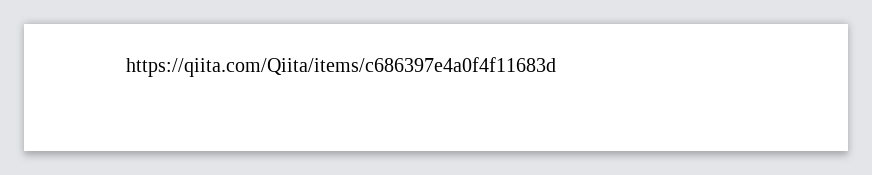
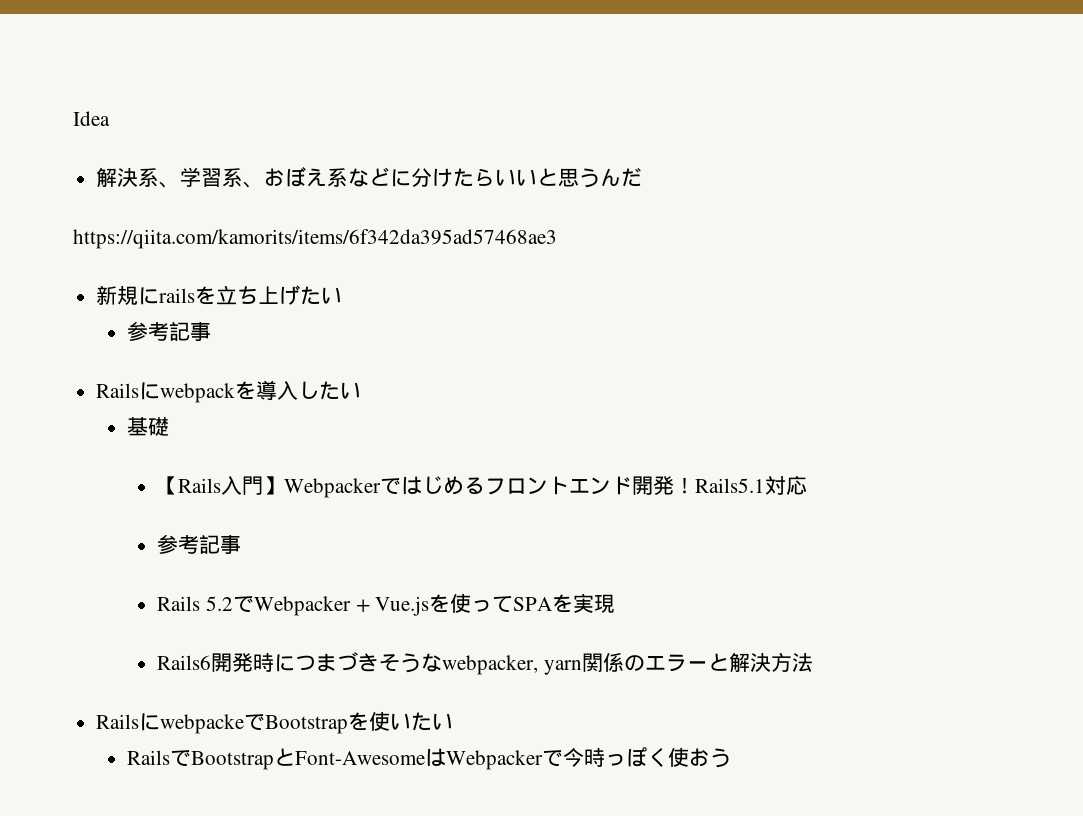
- https://qiita.com/Qiita/items/c686397e4a0f4f11683d
+ Idea
+ 解決系、学習系、おぼえ系などに分けたらいいと思うんだ
+ https://qiita.com/kamorits/items/6f342da395ad57468ae3
+ 新規にrailsを立ち上げたい
+ 参考記事
+ Railsにwebpackを導入したい
+ 基礎
+ 【Rails入門】Webpackerではじめるフロントエンド開発！Rails5.1対応
+ 参考記事
+ Rails 5.2でWebpacker + Vue.jsを使ってSPAを実現
+ Rails6開発時につまづきそうなwebpacker, yarn関係のエラーと解決方法
+ RailsにwebpackeでBootstrapを使いたい
+ RailsでBootstrapとFont-AwesomeはWebpackerで今時っぽく使おう

